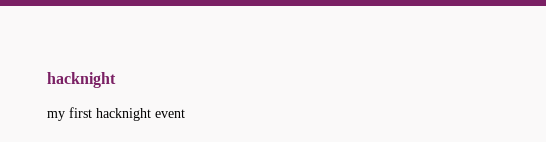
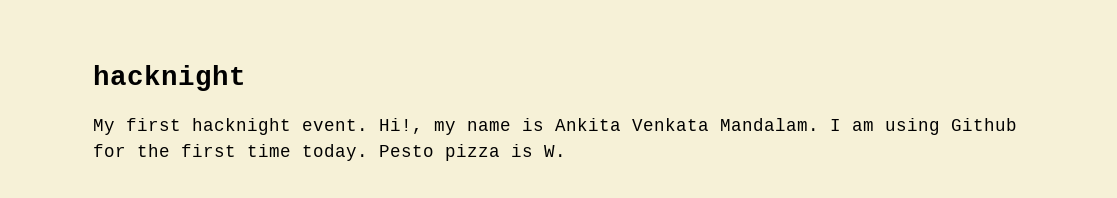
- my first hacknight event
+ My first hacknight event. Hi!, my name is Ankita Venkata Mandalam. I am using Github for the first time today. Pesto pizza is W.

